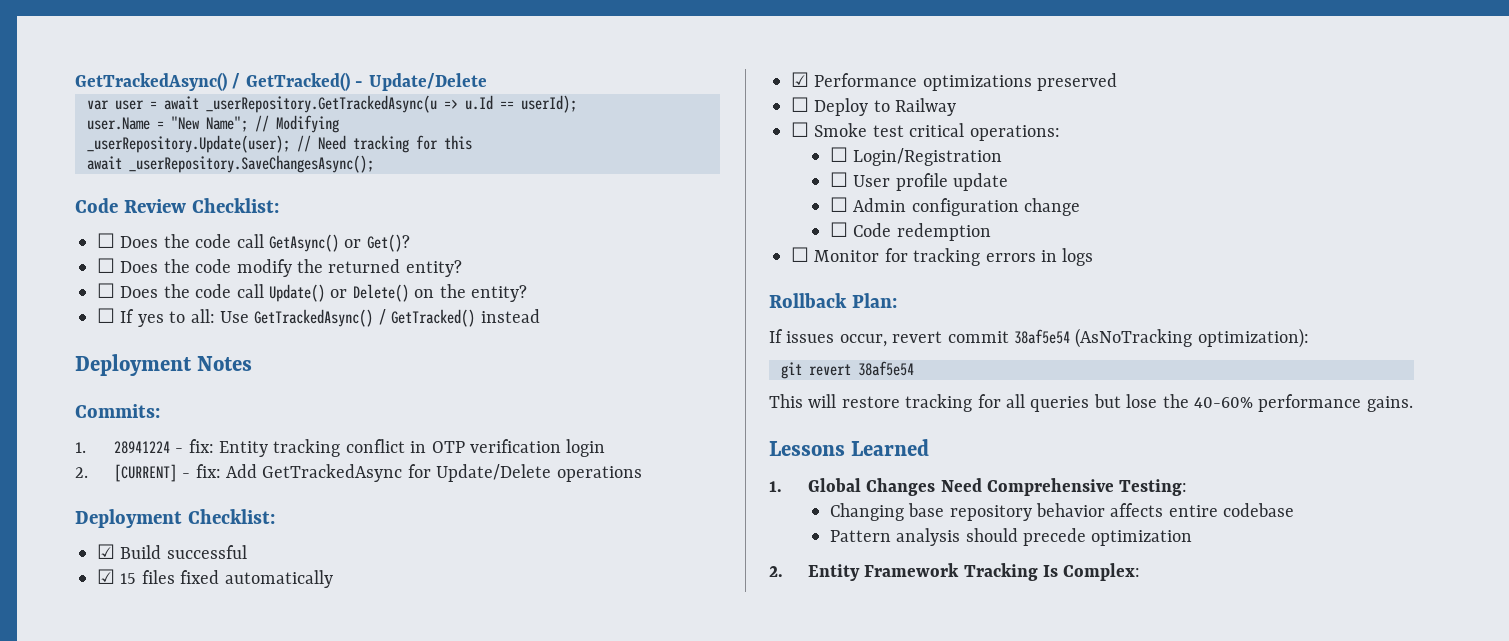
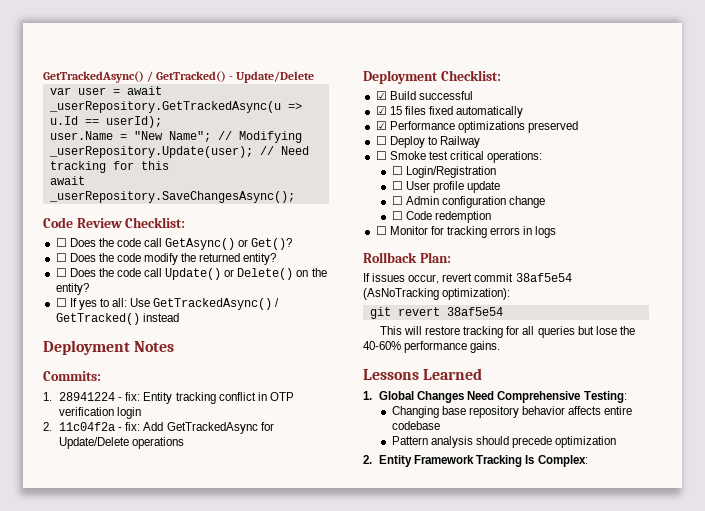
- 2. [CURRENT] - fix: Add GetTrackedAsync for Update/Delete operations
+ 2. 11c04f2a - fix: Add GetTrackedAsync for Update/Delete operations

